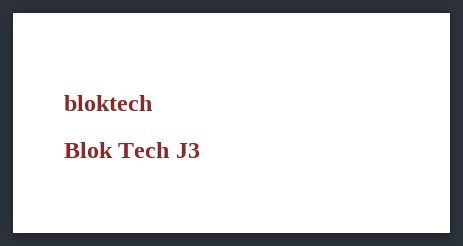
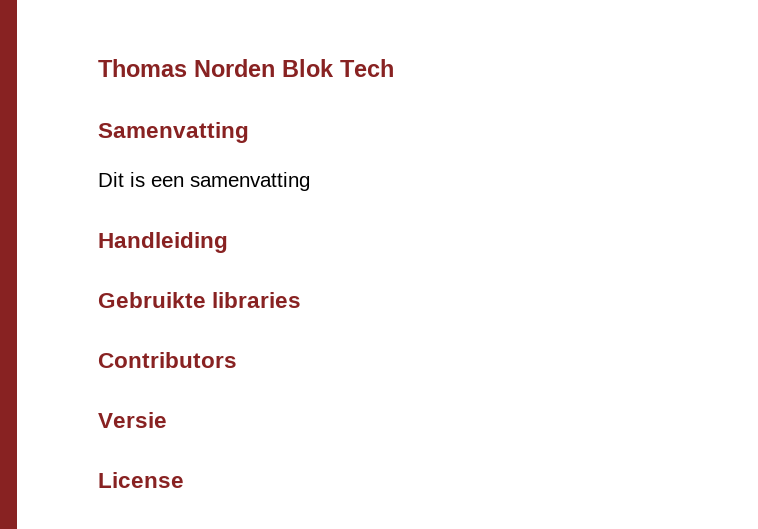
- bloktech
- Blok Tech J3
+ Thomas Norden Blok Tech
+ Samenvatting
+ Dit is een samenvatting
+ Handleiding
+ Gebruikte libraries
+ Contributors
+ Versie
+ License

